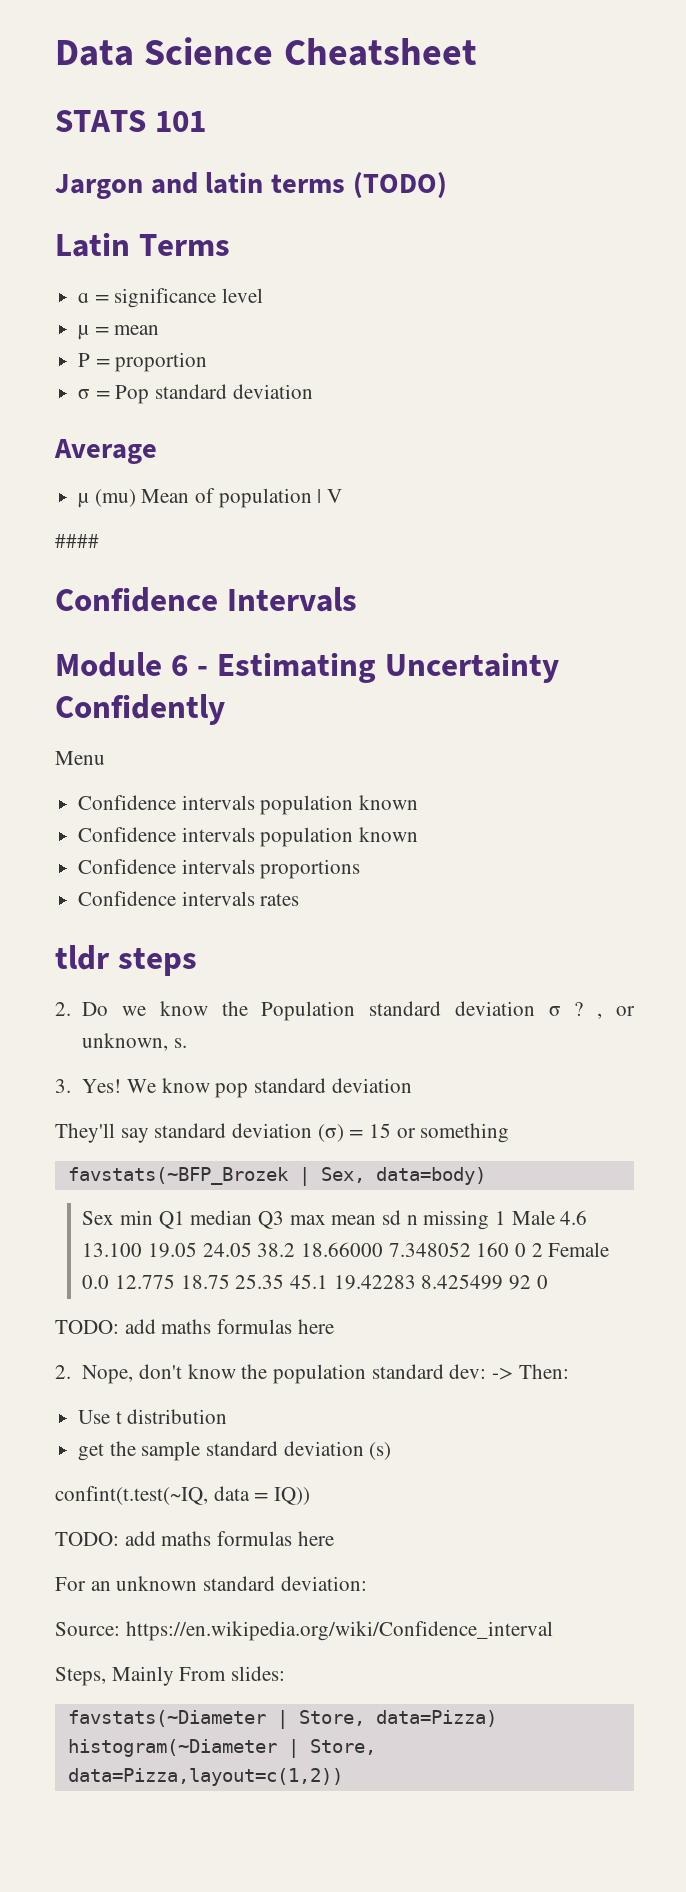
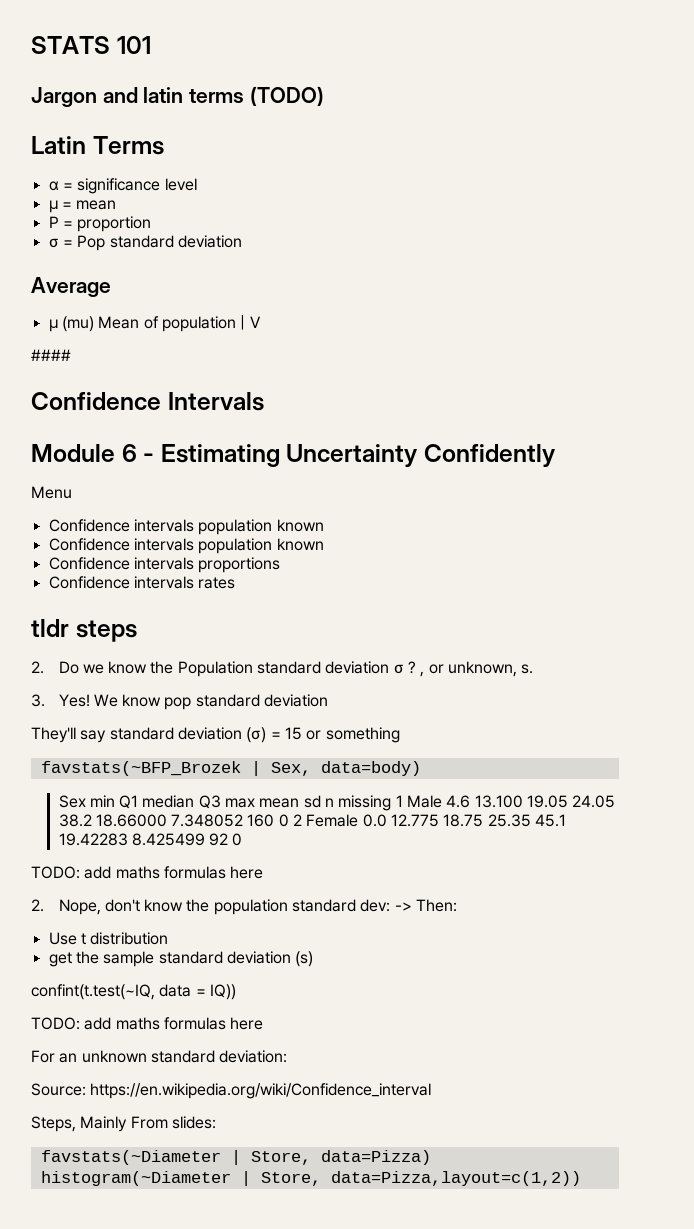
- Data Science Cheatsheet

